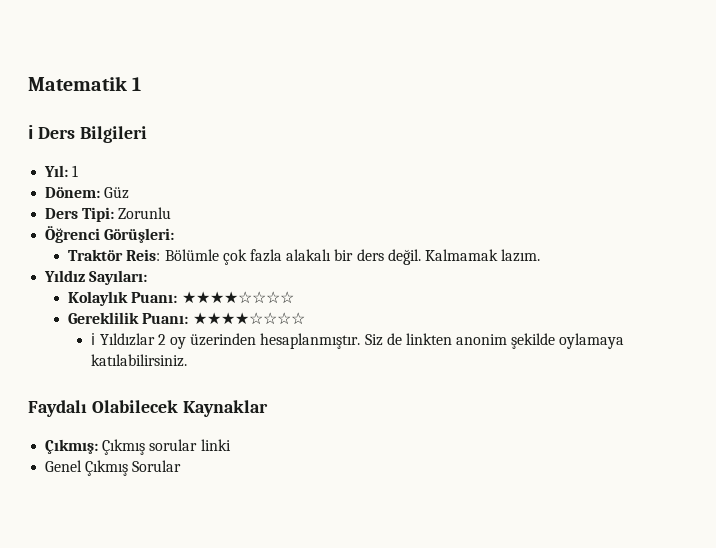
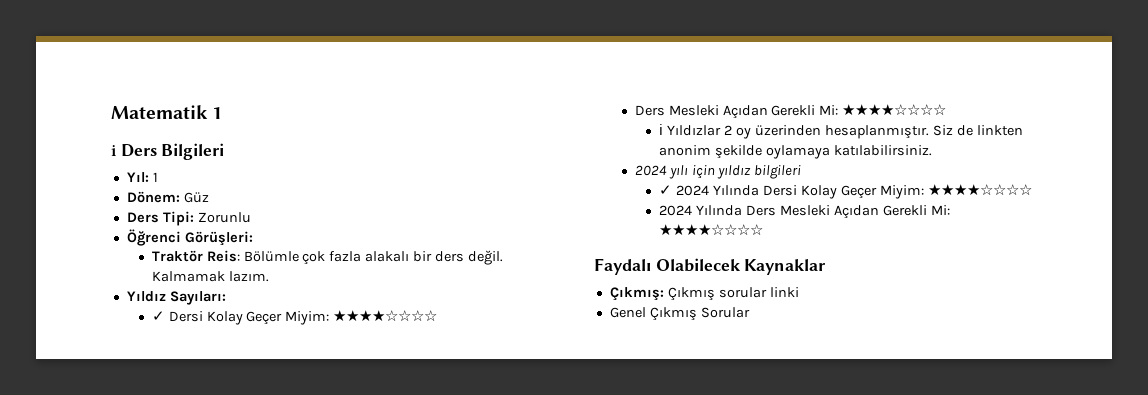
- Kolaylık Puanı: ★★★★☆☆☆☆
- Gereklilik Puanı: ★★★★☆☆☆☆
+ ✓ Dersi Kolay Geçer Miyim: ★★★★☆☆☆☆
+ Ders Mesleki Açıdan Gerekli Mi: ★★★★☆☆☆☆
+ 2024 yılı için yıldız bilgileri
+ ✓ 2024 Yılında Dersi Kolay Geçer Miyim: ★★★★☆☆☆☆
+ 2024 Yılında Ders Mesleki Açıdan Gerekli Mi: ★★★★☆☆☆☆

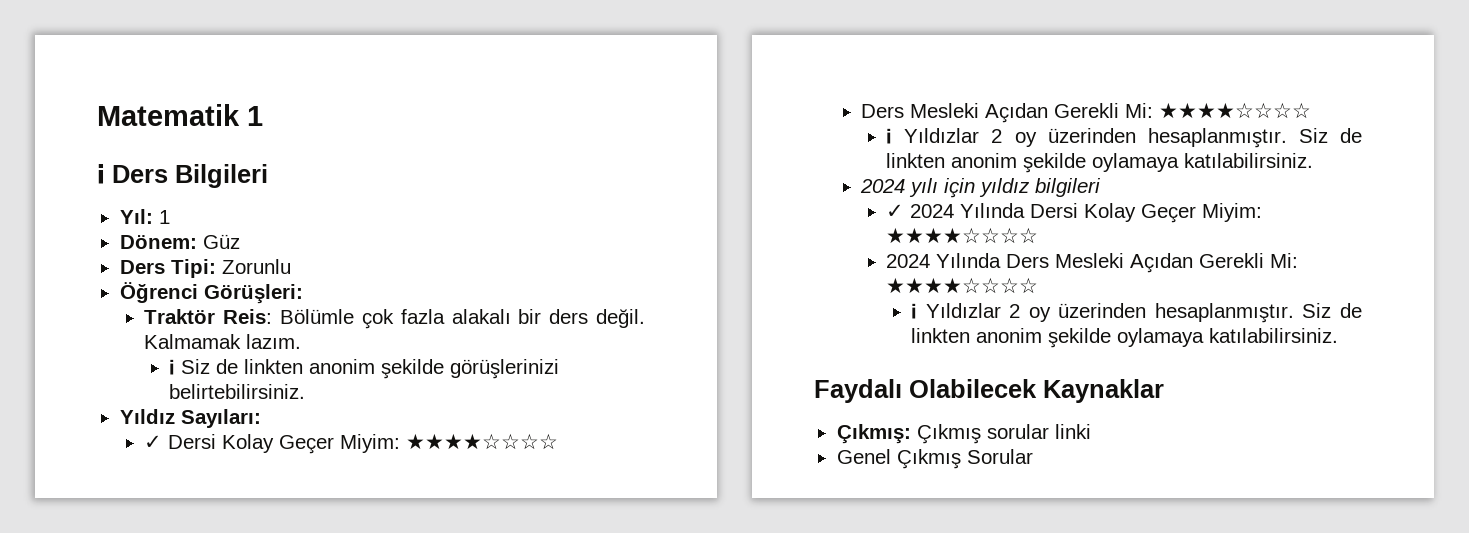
+ ℹ Siz de linkten anonim şekilde görüşlerinizi belirtebilirsiniz.
  2024 Yılında Ders Mesleki Açıdan Gerekli Mi: ★★★★☆☆☆☆
+ ℹ Yıldızlar 2 oy üzerinden hesaplanmıştır. Siz de linkten anonim şekilde oylamaya katılabilirsiniz.

